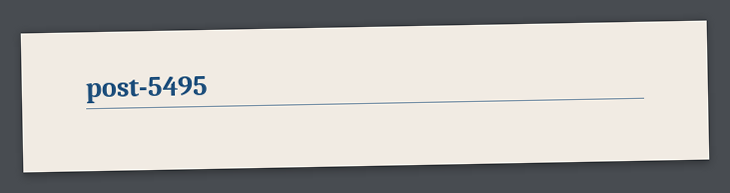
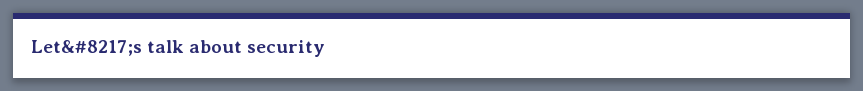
- post-5495
+ Let&#8217;s talk about security

